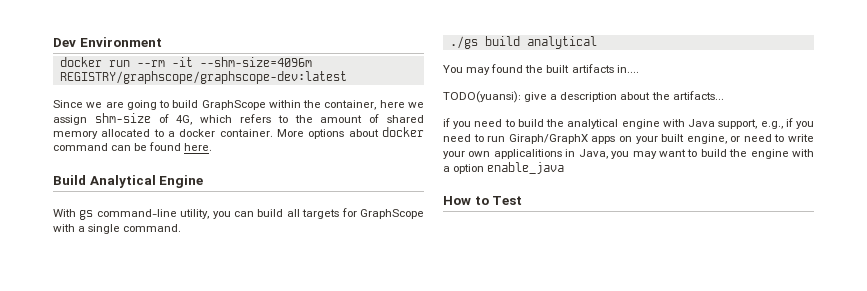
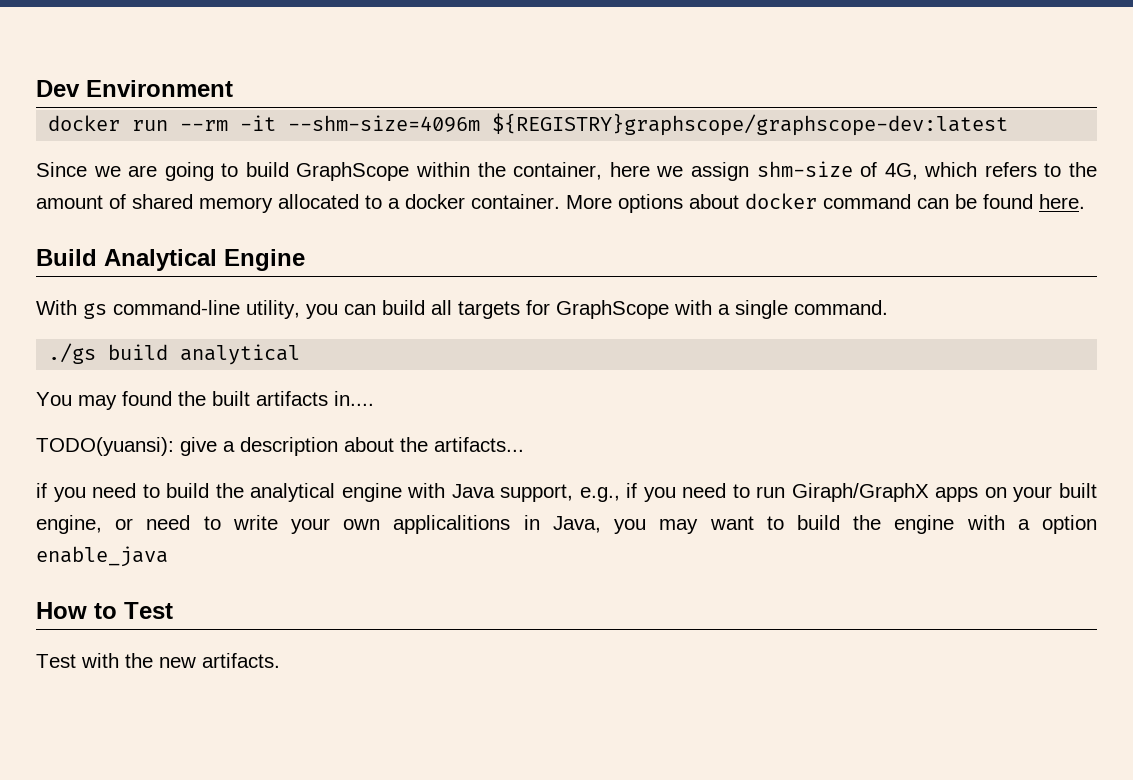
- docker run --rm -it --shm-size=4096m REGISTRY/graphscope/graphscope-dev:latest
+ docker run --rm -it --shm-size=4096m ${REGISTRY}graphscope/graphscope-dev:latest
+ Test with the new artifacts.

